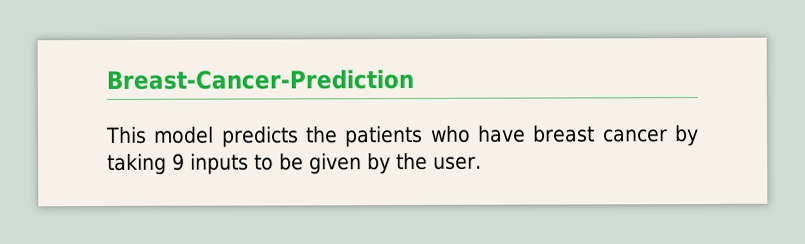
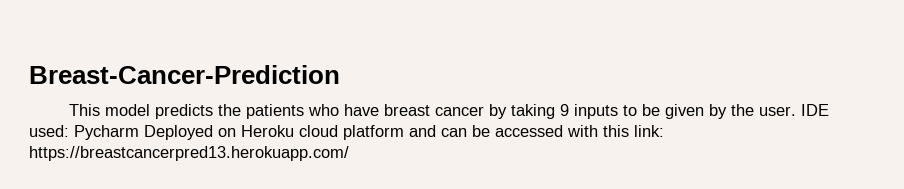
+ IDE used: Pycharm Deployed on Heroku cloud platform and can be accessed with this link: https://breastcancerpred13.herokuapp.com/

